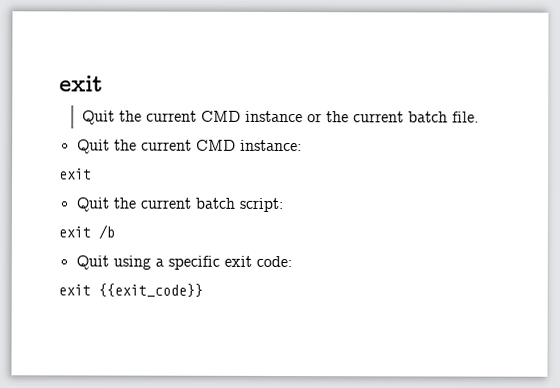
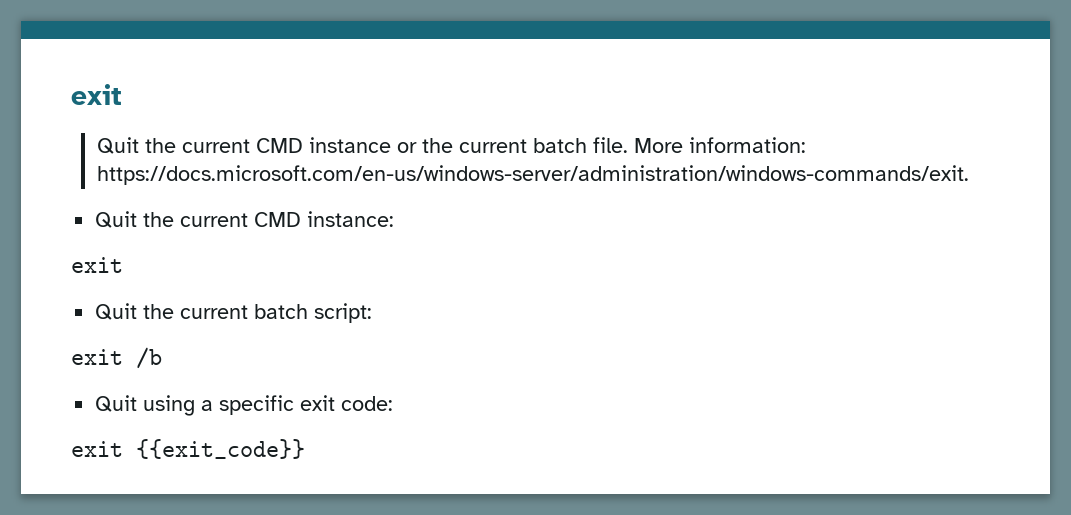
+ More information: https://docs.microsoft.com/en-us/windows-server/administration/windows-commands/exit.

